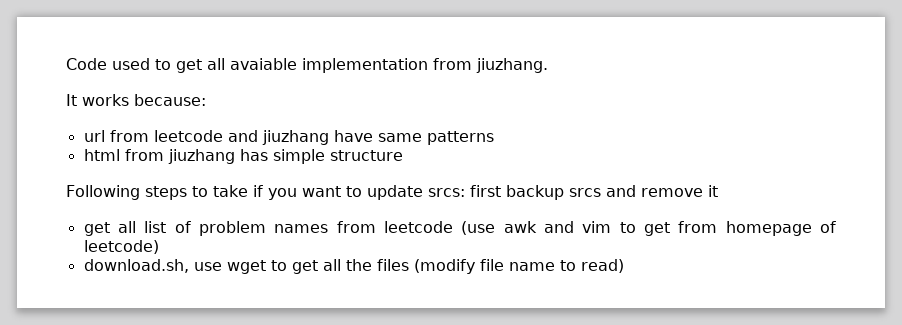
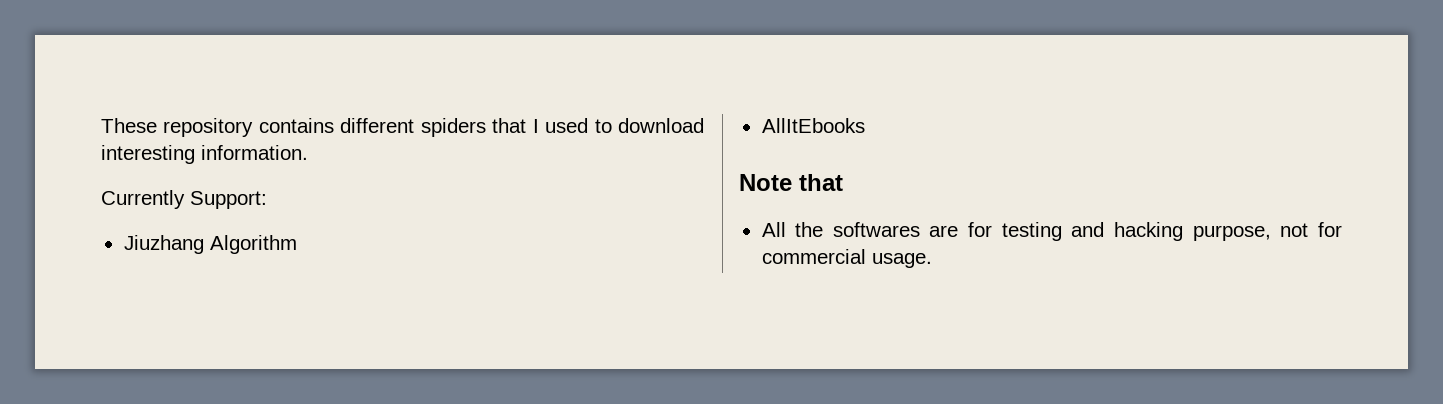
- Code used to get all avaiable implementation from jiuzhang.
- It works because:
- url from leetcode and jiuzhang have same patterns
- html from jiuzhang has simple structure
- Following steps to take if you want to update srcs: first backup srcs and remove it
- get all list of problem names from leetcode (use awk and vim to get from homepage of leetcode)
- download.sh, use wget to get all the files (modify file name to read)
+ These repository contains different spiders that I used to download interesting information.
+ Currently Support:
+ Jiuzhang Algorithm
+ AllItEbooks
+ Note that
+ All the softwares are for testing and hacking purpose, not for commercial usage.

